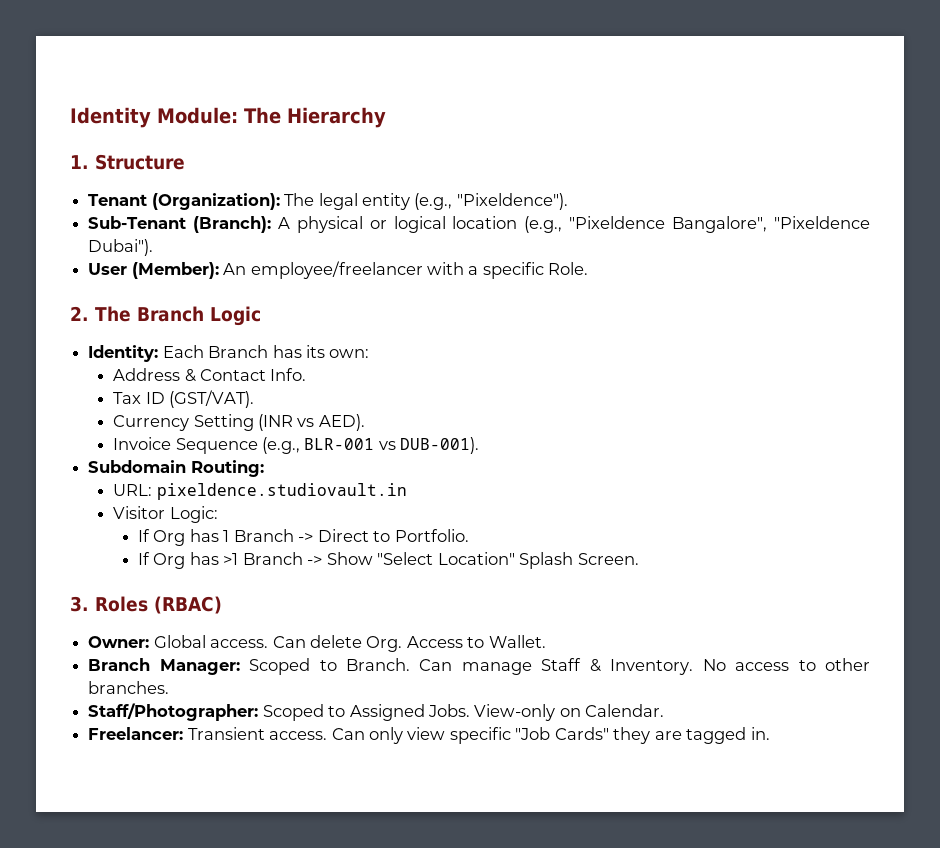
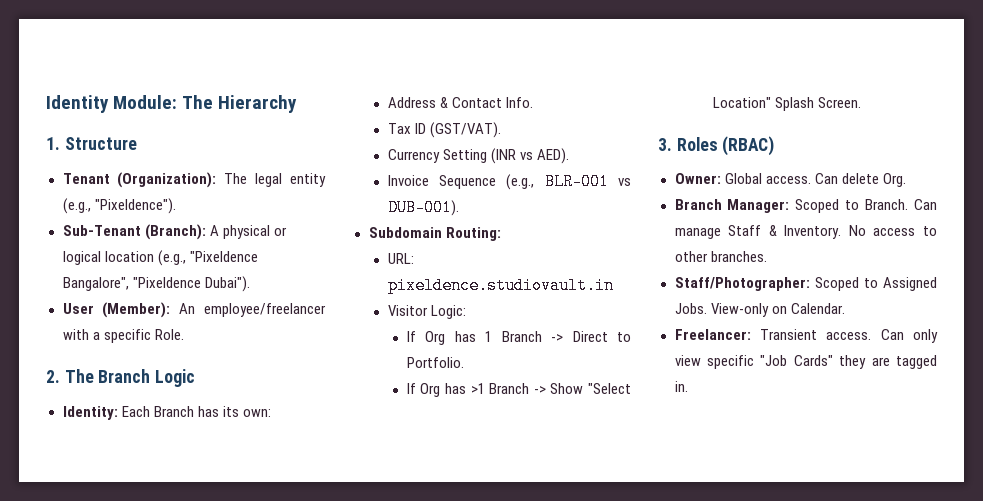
- Can delete Org. Access to Wallet.
+ Can delete Org.

